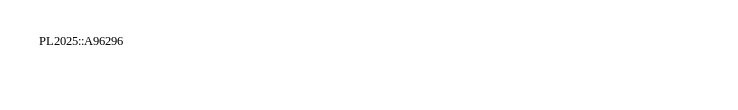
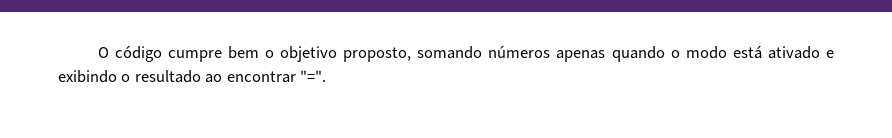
- PL2025::A96296
+ O código cumpre bem o objetivo proposto, somando números apenas quando o modo está ativado e exibindo o resultado ao encontrar "=".

